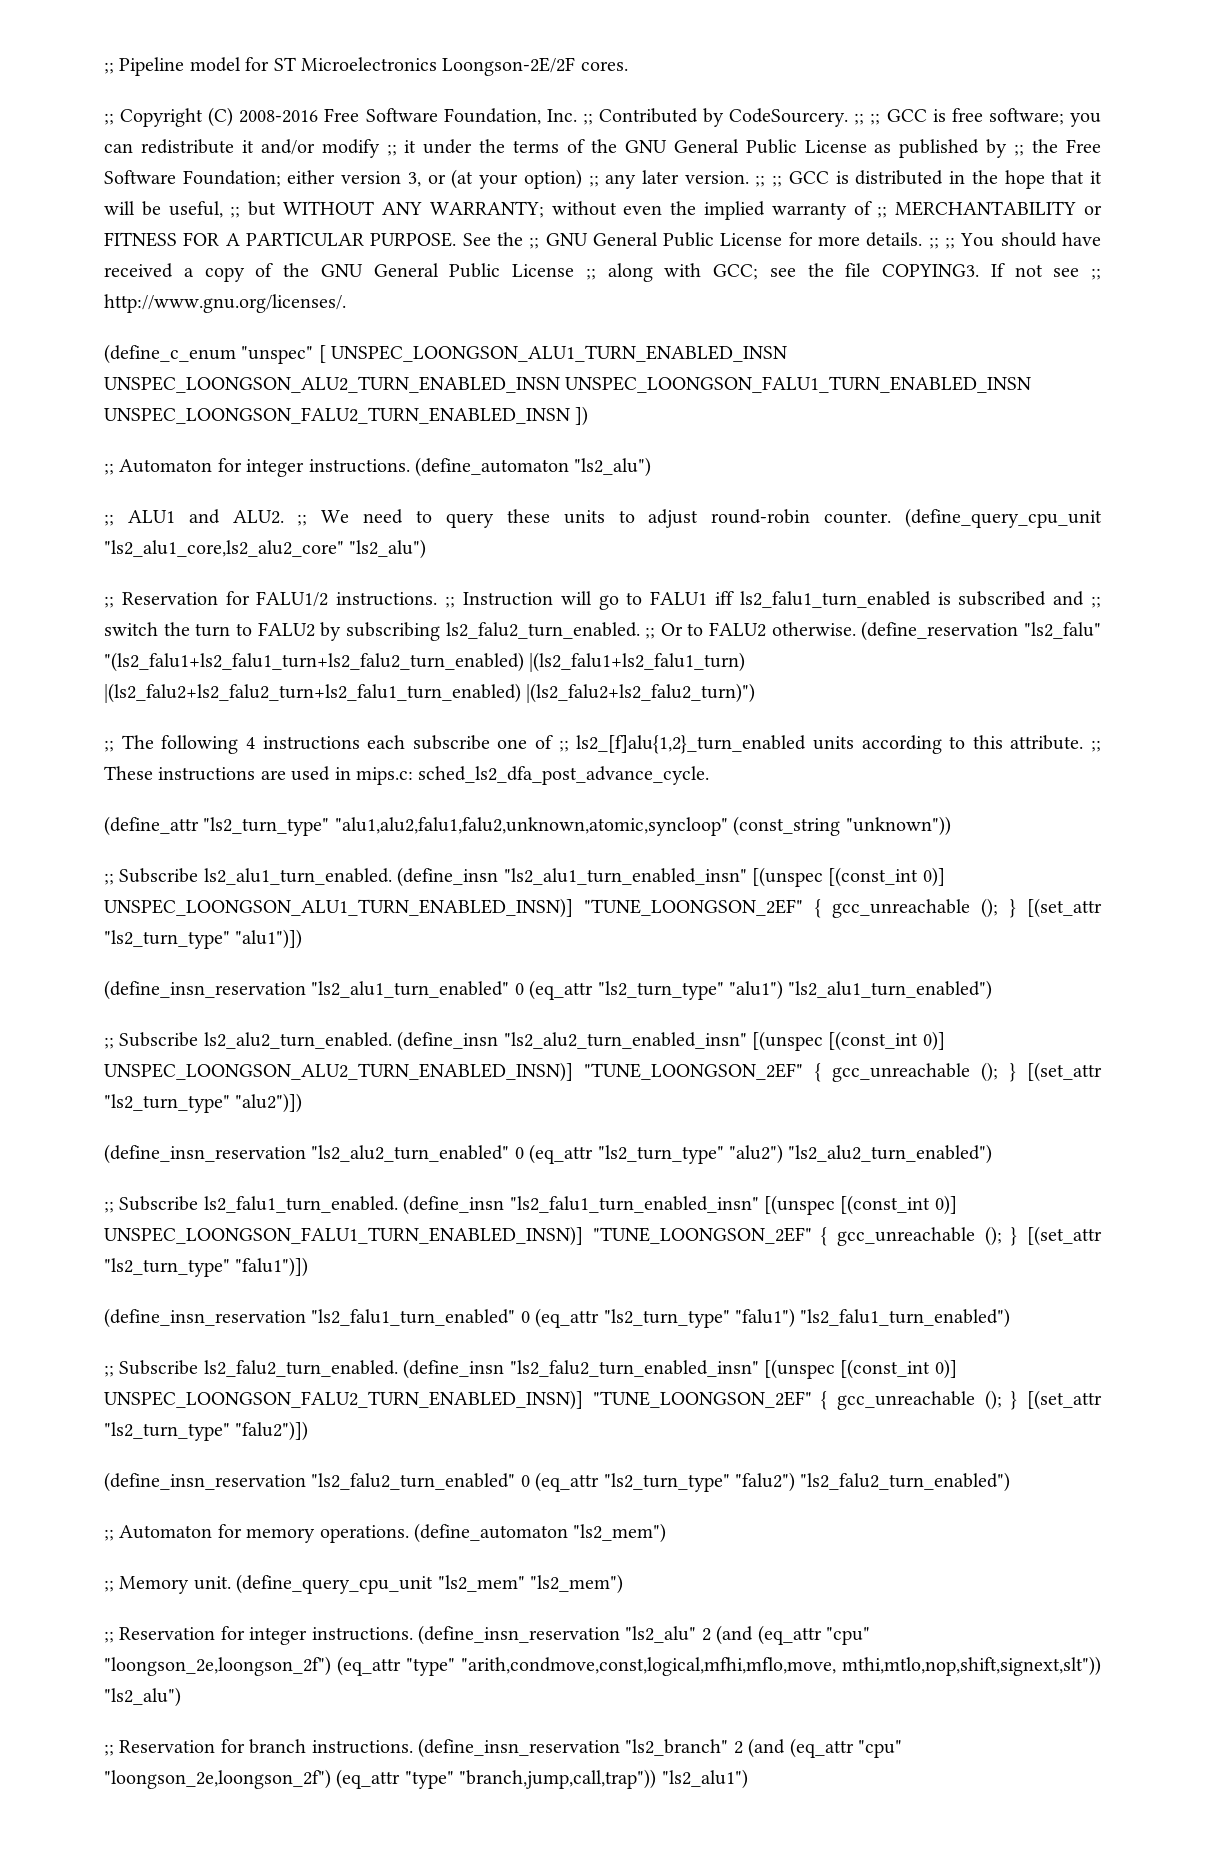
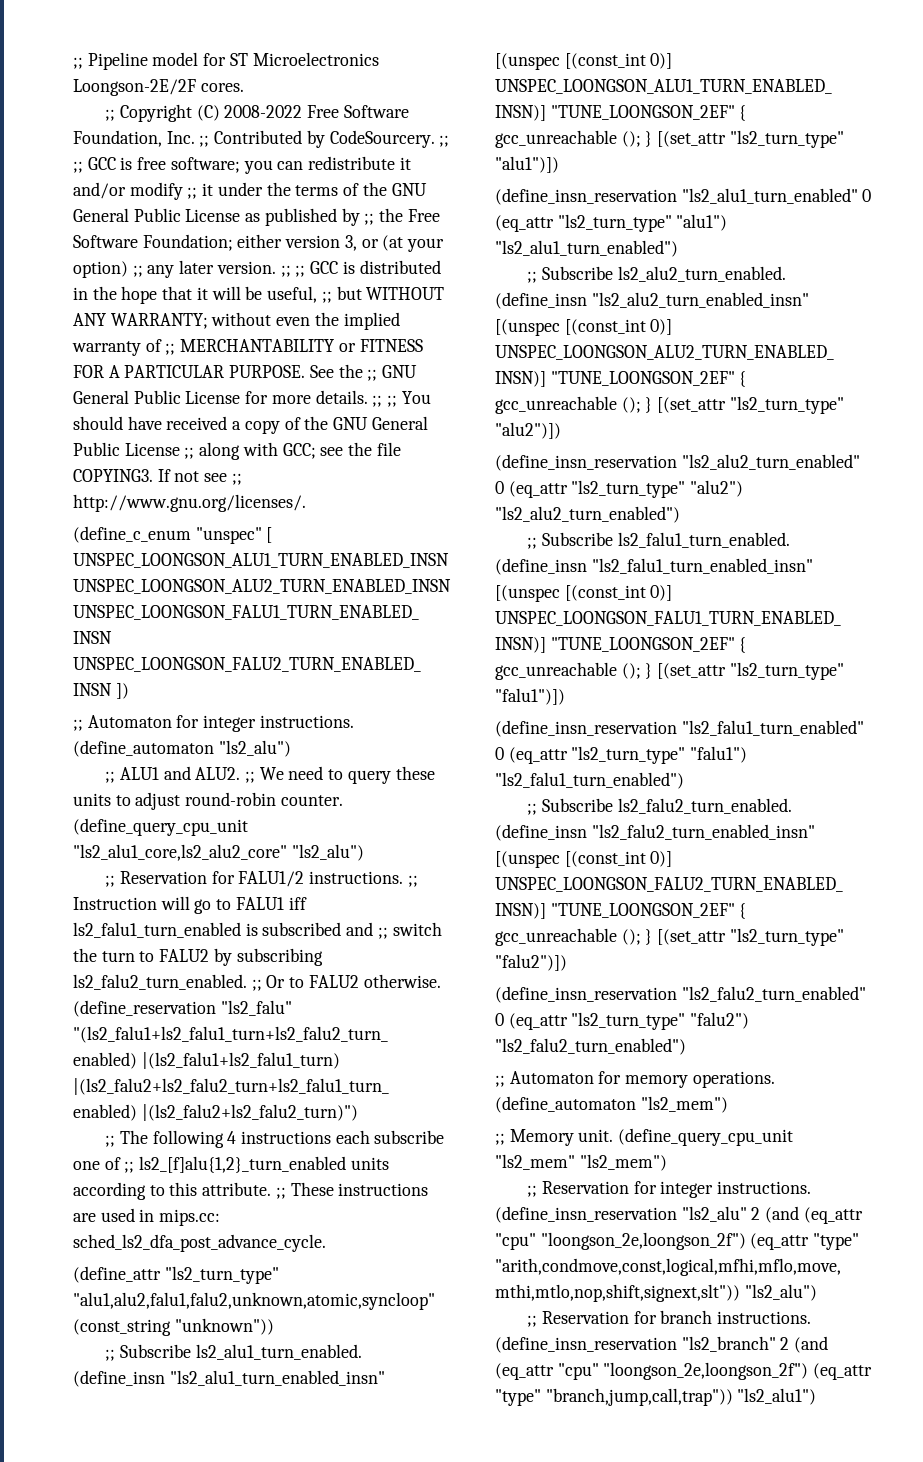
- Copyright (C) 2008-2016 Free Software Foundation, Inc. ;;
+ Copyright (C) 2008-2022 Free Software Foundation, Inc. ;;
- ;; The following 4 instructions each subscribe one of ;; ls2_[f]alu{1,2}_turn_enabled units according to this attribute. ;; These instructions are used in mips.c: sched_ls2_dfa_post_advance_cycle.
+ ;; The following 4 instructions each subscribe one of ;; ls2_[f]alu{1,2}_turn_enabled units according to this attribute. ;; These instructions are used in mips.cc: sched_ls2_dfa_post_advance_cycle.

